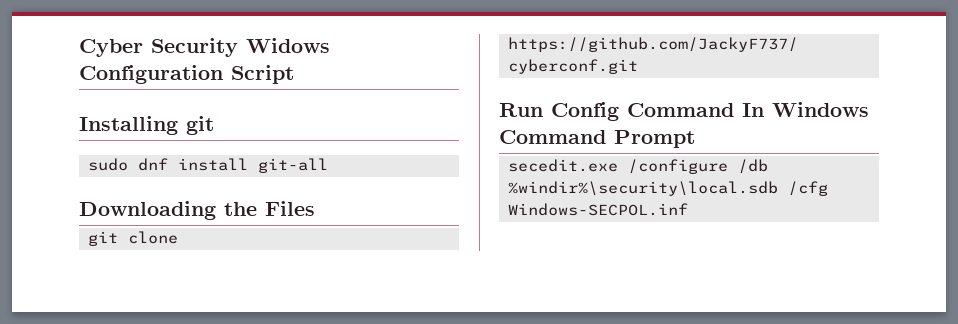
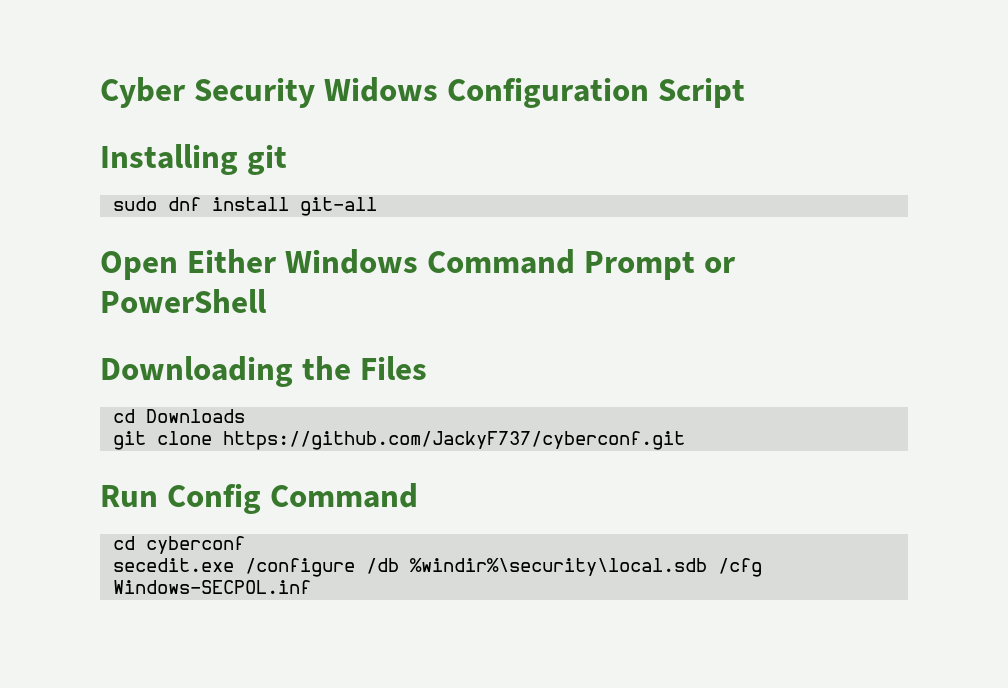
+ Open Either Windows Command Prompt or PowerShell
+ cd Downloads
- Run Config Command In Windows Command Prompt
+ Run Config Command
+ cd cyberconf

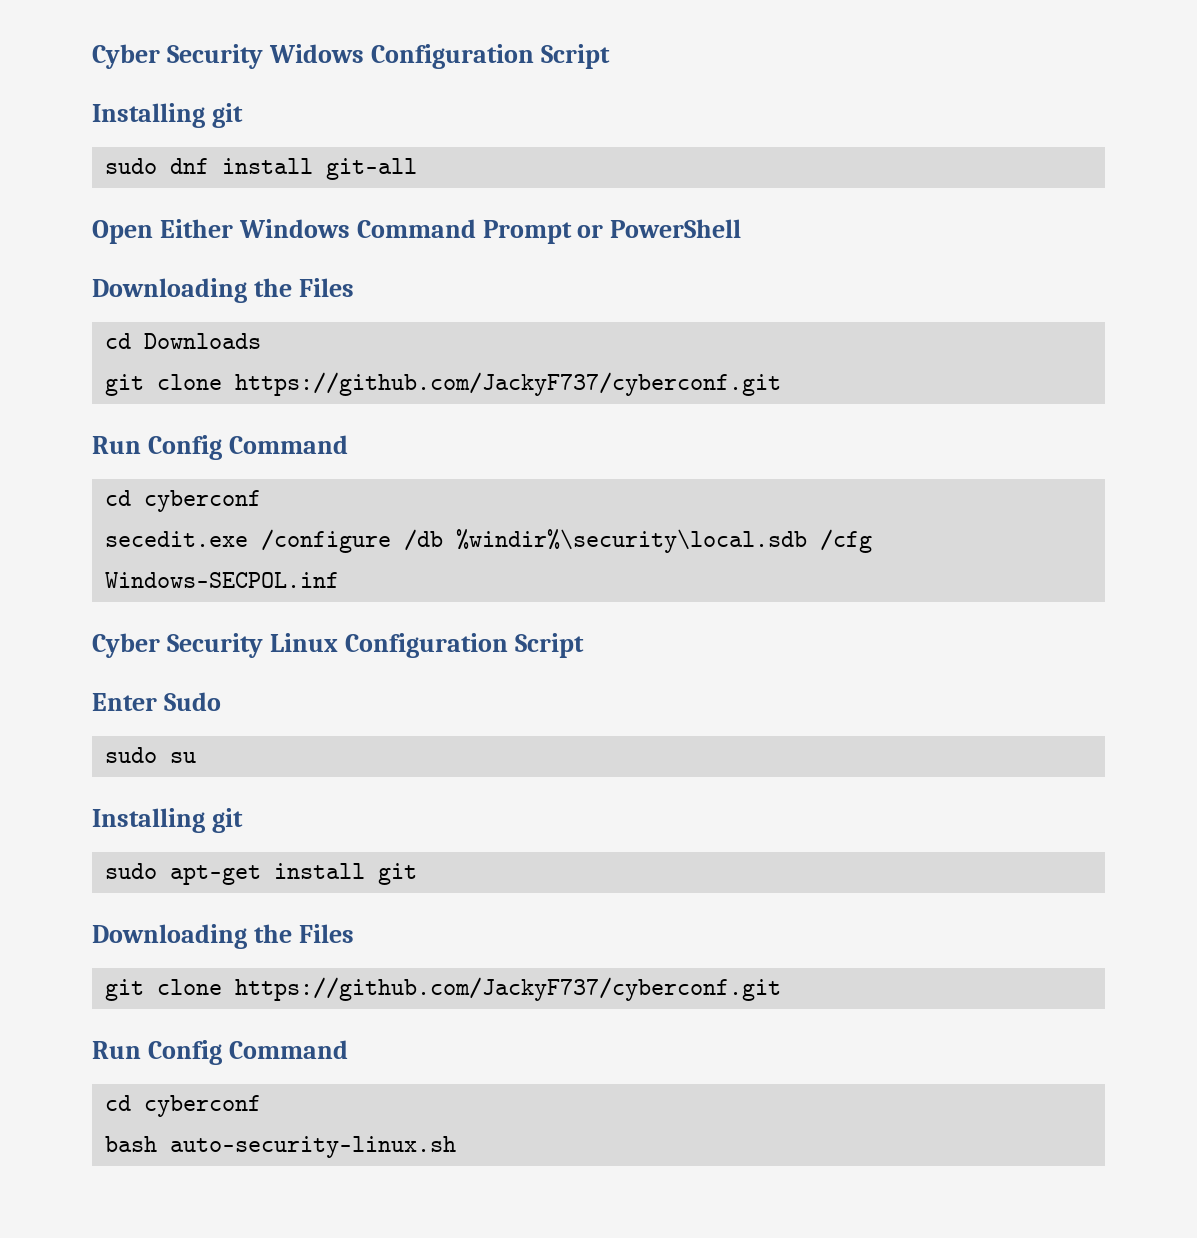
+ Cyber Security Linux Configuration Script
+ Enter Sudo
+ sudo su
+ Installing git
+ sudo apt-get install git
+ Downloading the Files
+ git clone https://github.com/JackyF737/cyberconf.git
+ Run Config Command
+ cd cyberconf
+ bash auto-security-linux.sh

